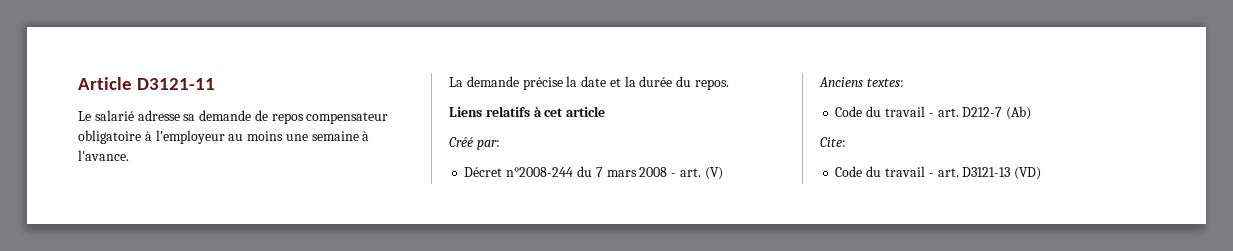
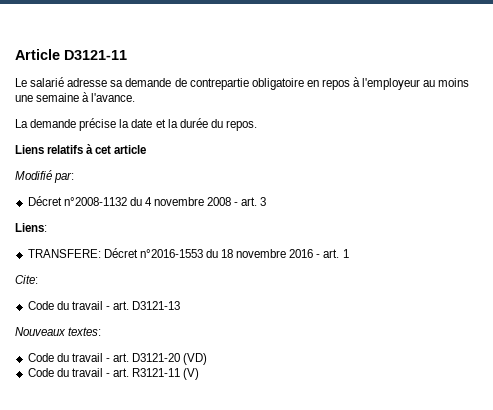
- Le salarié adresse sa demande de repos compensateur obligatoire à l'employeur au moins une semaine à l'avance.
+ Le salarié adresse sa demande de contrepartie obligatoire en repos à l'employeur au moins une semaine à l'avance.
- Créé par:
+ Modifié par:
- Décret n°2008-244 du 7 mars 2008 - art. (V)
- Anciens textes:
- Code du travail - art. D212-7 (Ab)
+ Décret n°2008-1132 du 4 novembre 2008 - art. 3
+ Liens:
+ TRANSFERE: Décret n°2016-1553 du 18 novembre 2016 - art. 1
- Code du travail - art. D3121-13 (VD)
+ Code du travail - art. D3121-13
+ Nouveaux textes:
+ Code du travail - art. D3121-20 (VD)
+ Code du travail - art. R3121-11 (V)

